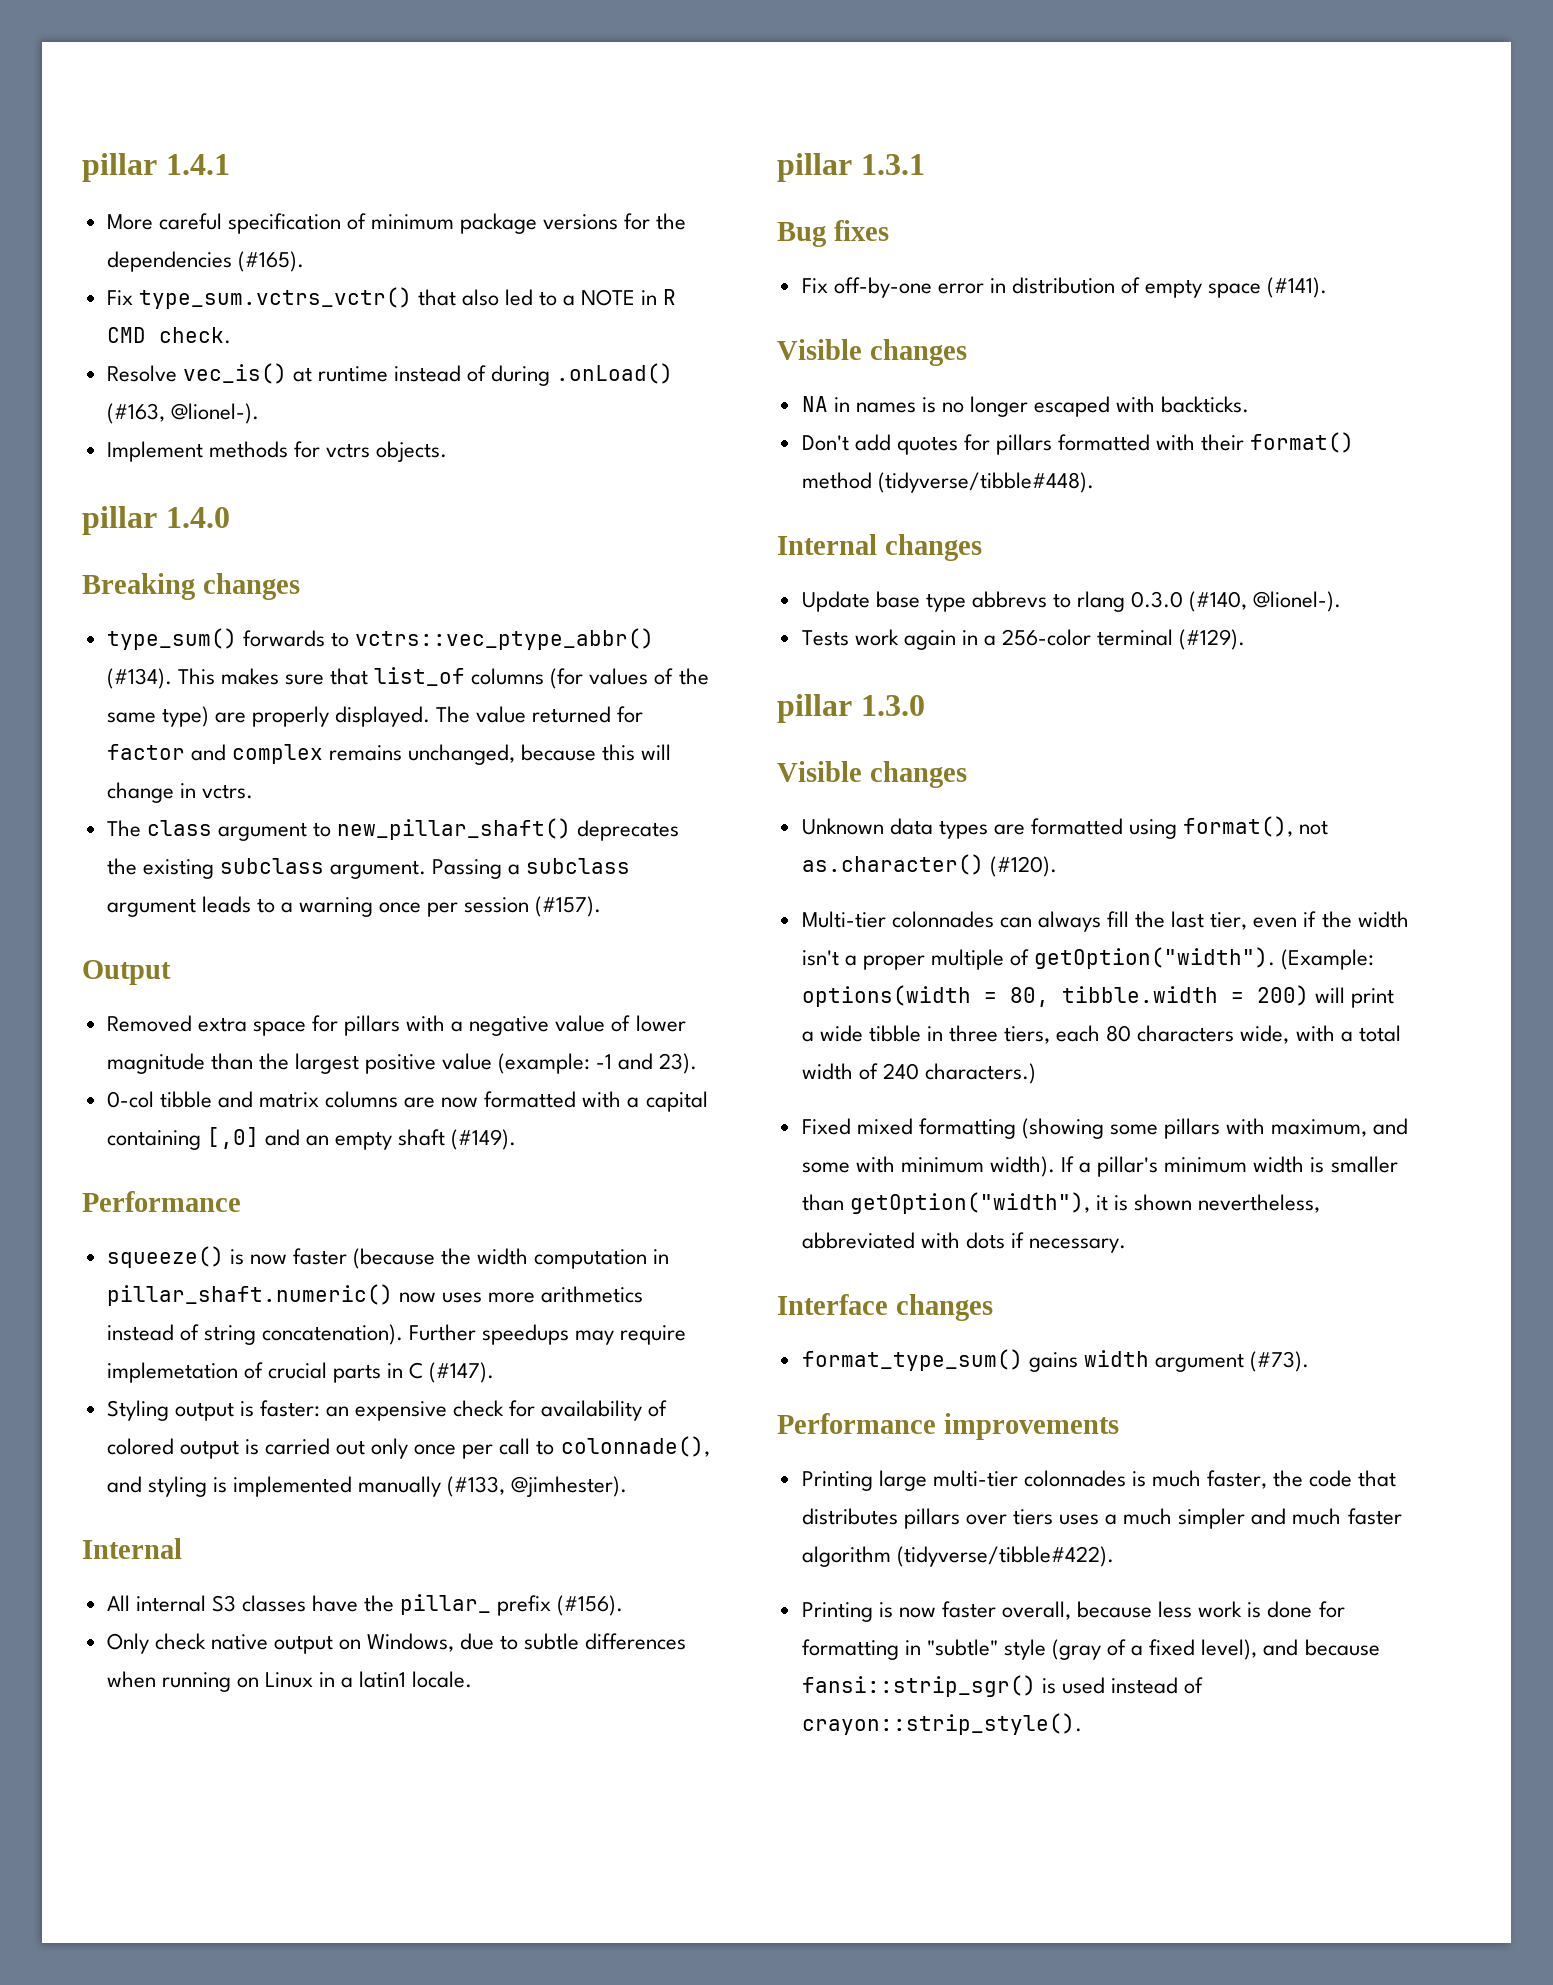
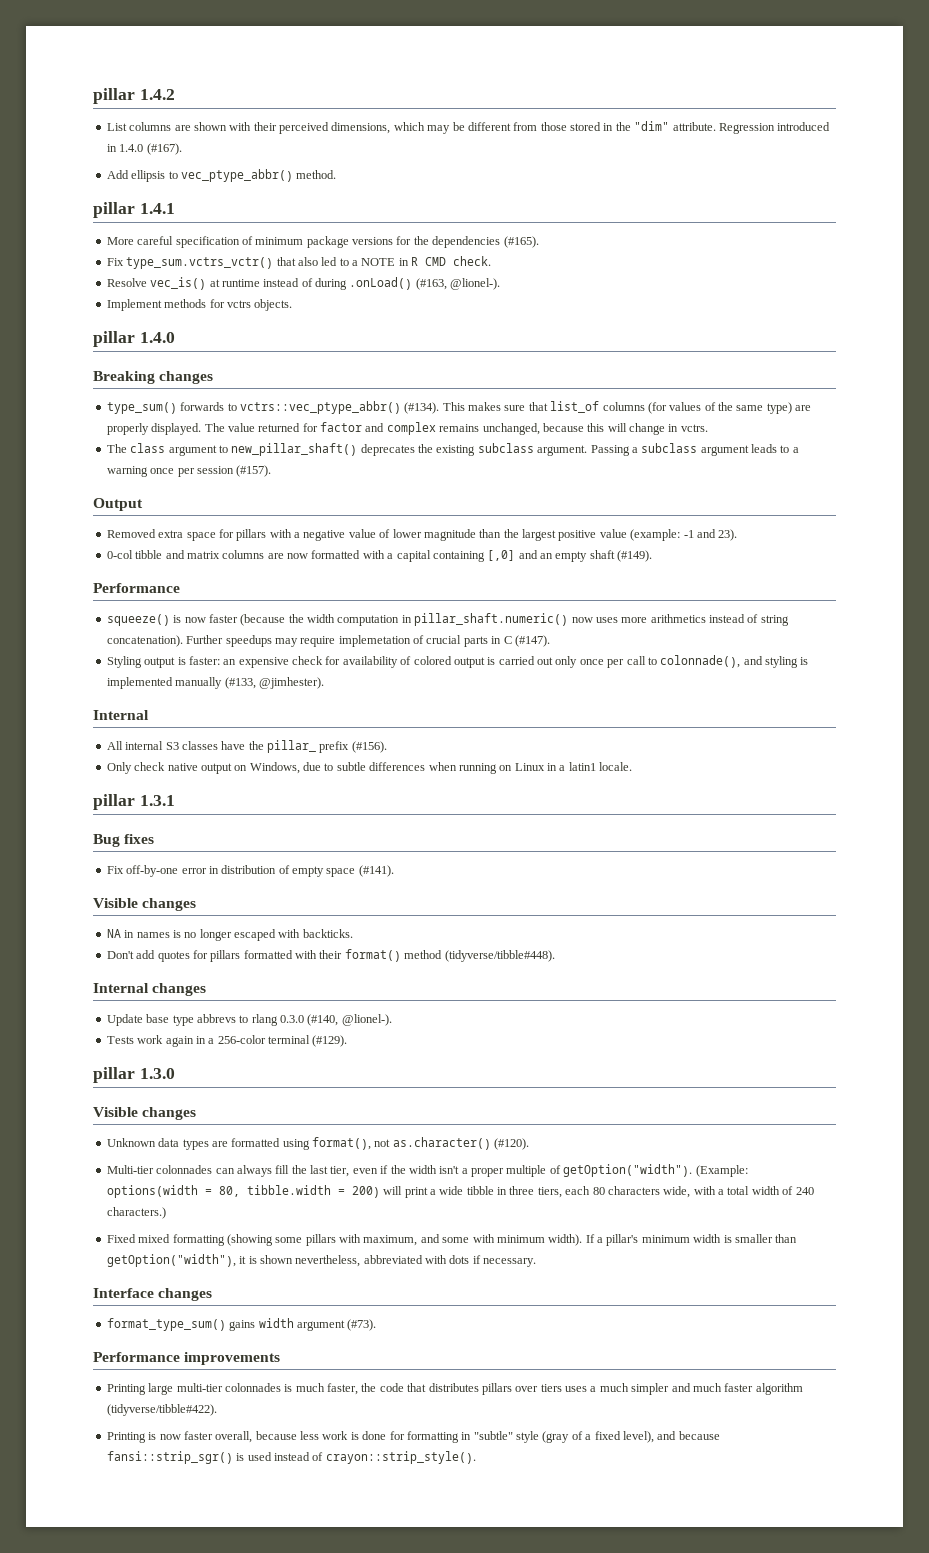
+ pillar 1.4.2
+ List columns are shown with their perceived dimensions, which may be different from those stored in the "dim" attribute. Regression introduced in 1.4.0 (#167).
+ Add ellipsis to vec_ptype_abbr() method.

